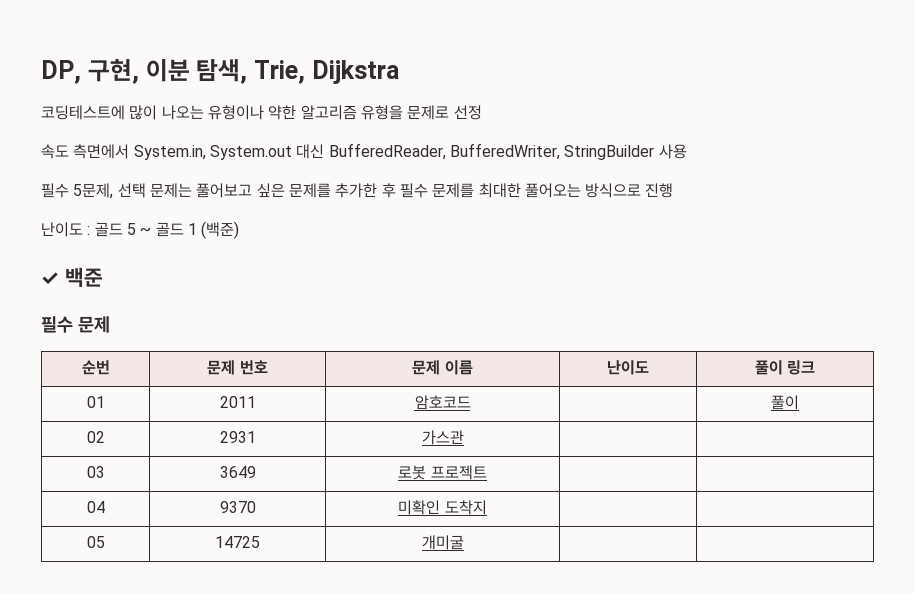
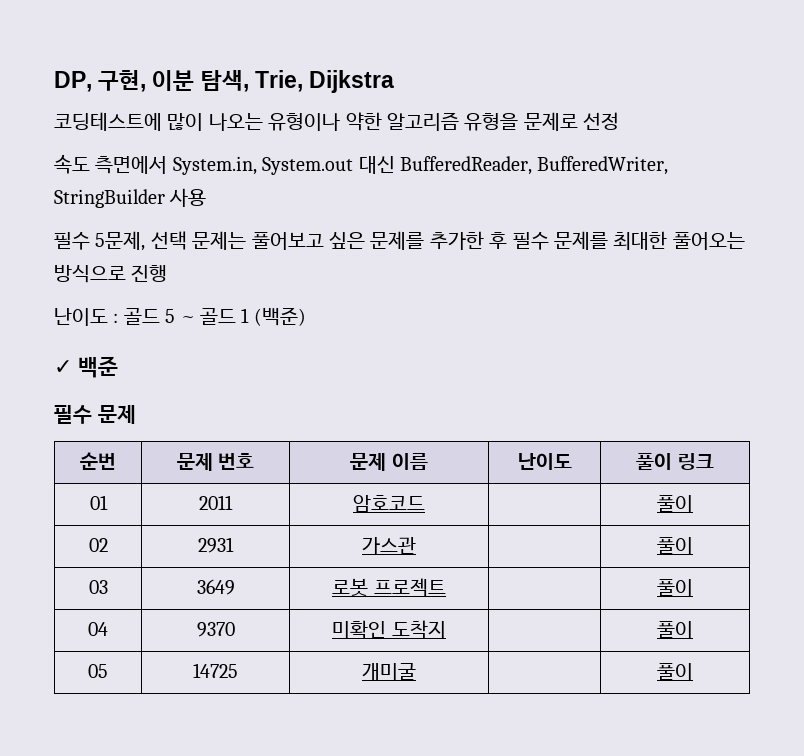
- 02 | 2931 | 가스관 | |
+ 02 | 2931 | 가스관 | | 풀이
- 03 | 3649 | 로봇 프로젝트 | |
+ 03 | 3649 | 로봇 프로젝트 | | 풀이
- 04 | 9370 | 미확인 도착지 | |
+ 04 | 9370 | 미확인 도착지 | | 풀이
- 05 | 14725 | 개미굴 | |
+ 05 | 14725 | 개미굴 | | 풀이

